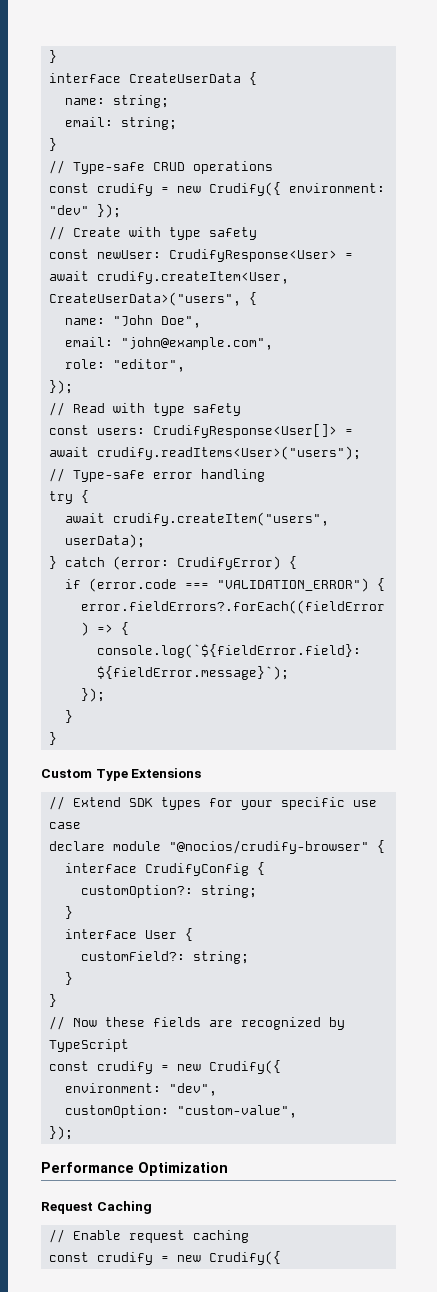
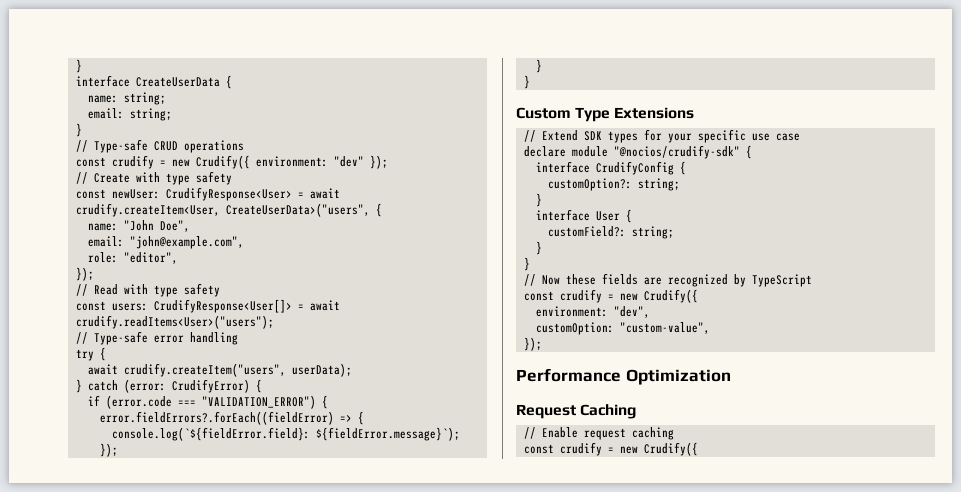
- declare module "@nocios/crudify-browser" {
+ declare module "@nocios/crudify-sdk" {

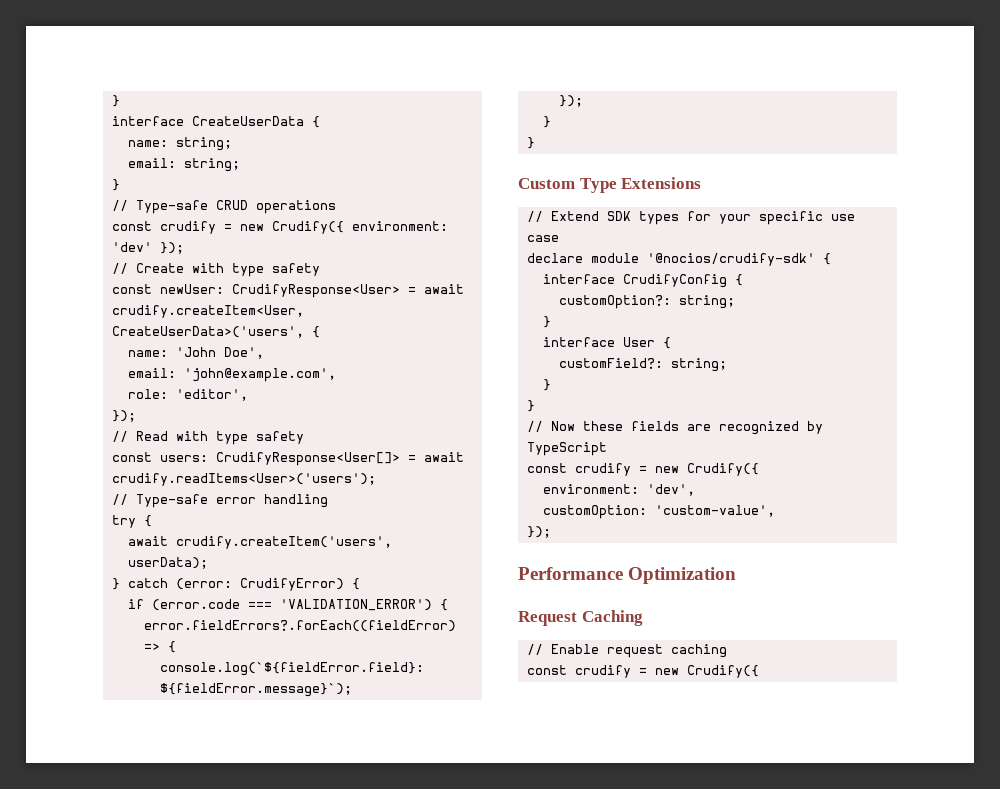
- const crudify = new Crudify({ environment: "dev" });
+ const crudify = new Crudify({ environment: 'dev' });
- const newUser: CrudifyResponse<User> = await crudify.createItem<User, CreateUserData>("users", {
- name: "John Doe",
- email: "john@example.com",
+ const newUser: CrudifyResponse<User> = await crudify.createItem<User, CreateUserData>('users', {
+ name: 'John Doe',
+ email: 'john@example.com',
- role: "editor",
+ role: 'editor',
- const users: CrudifyResponse<User[]> = await crudify.readItems<User>("users");
+ const users: CrudifyResponse<User[]> = await crudify.readItems<User>('users');
- await crudify.createItem("users", userData);
+ await crudify.createItem('users', userData);
- if (error.code === "VALIDATION_ERROR") {
+ if (error.code === 'VALIDATION_ERROR') {
- declare module "@nocios/crudify-sdk" {
+ declare module '@nocios/crudify-sdk' {
- environment: "dev",
+ environment: 'dev',
- customOption: "custom-value",
+ customOption: 'custom-value',

